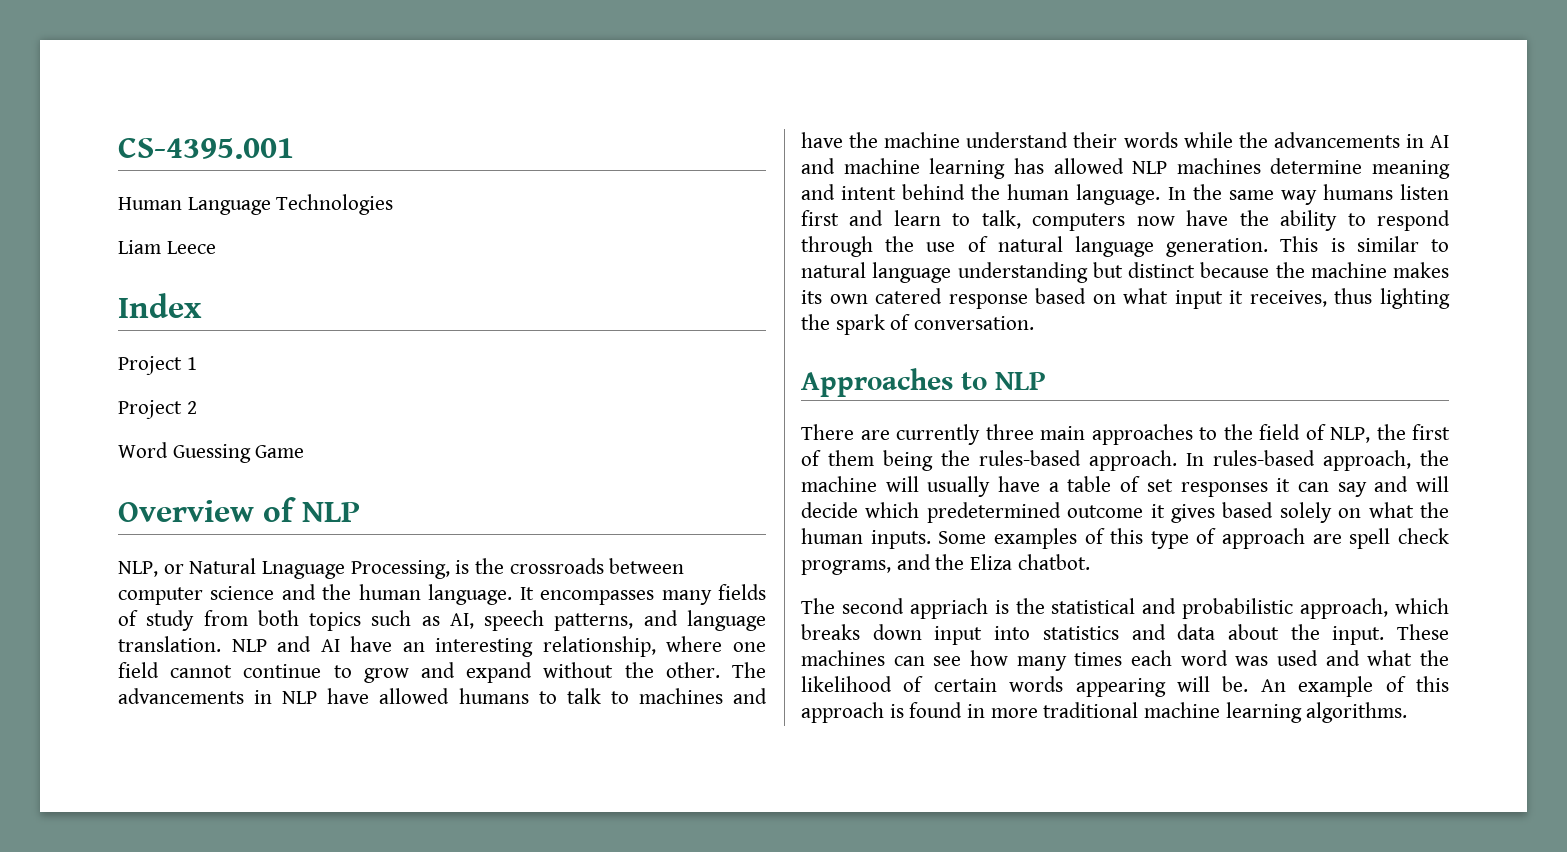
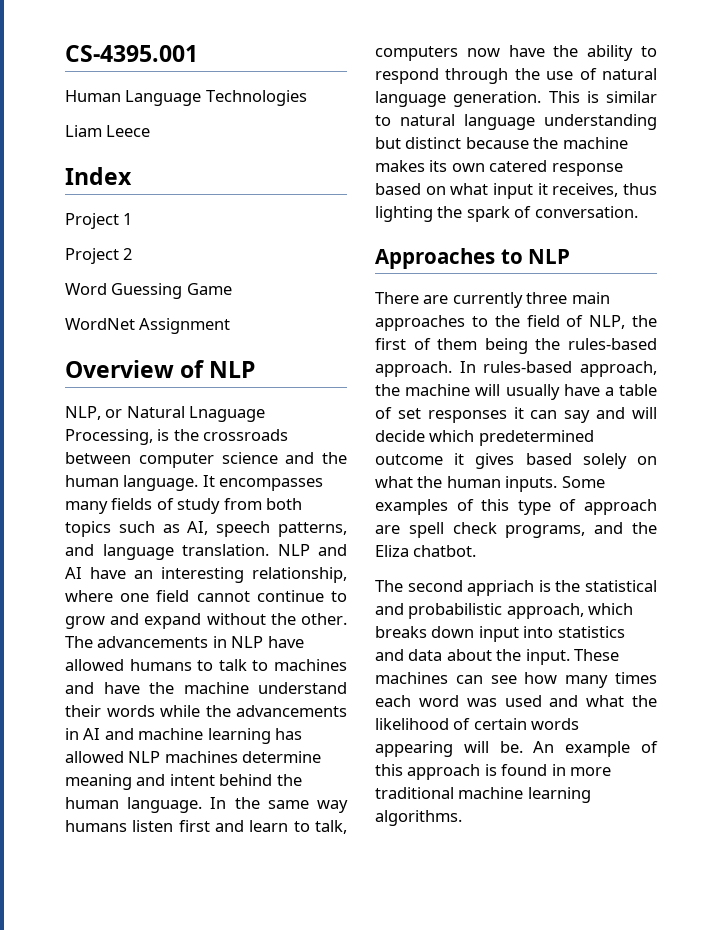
+ WordNet Assignment

